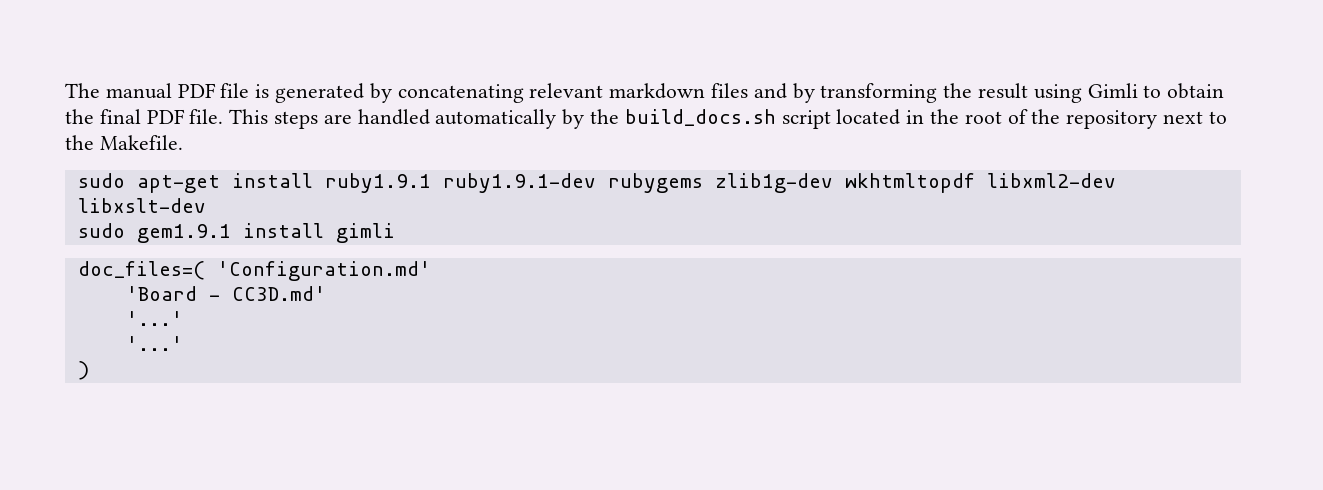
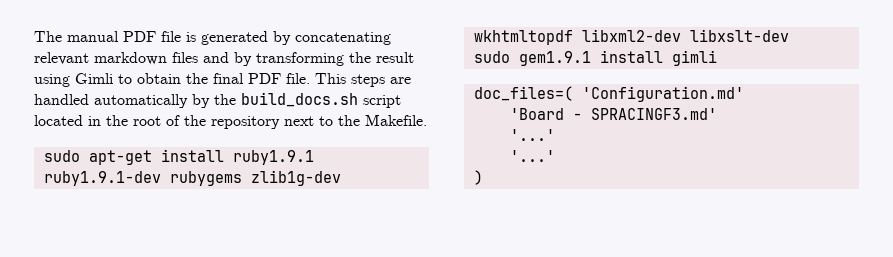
- 'Board - CC3D.md'
+ 'Board - SPRACINGF3.md'

